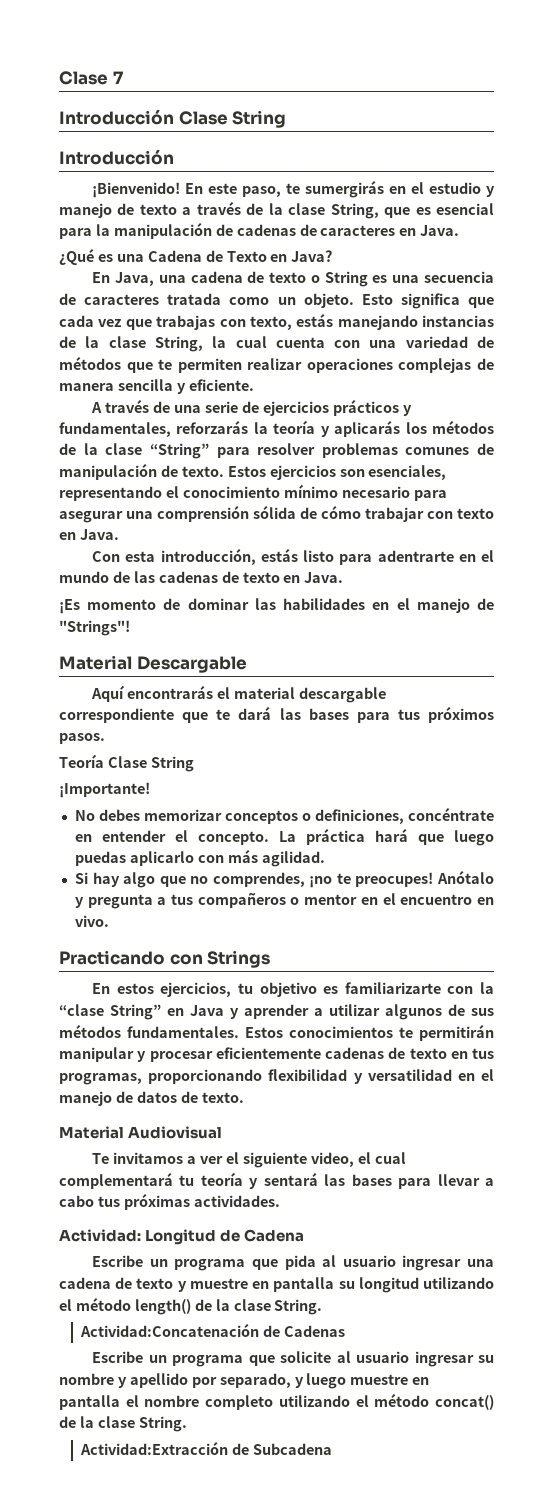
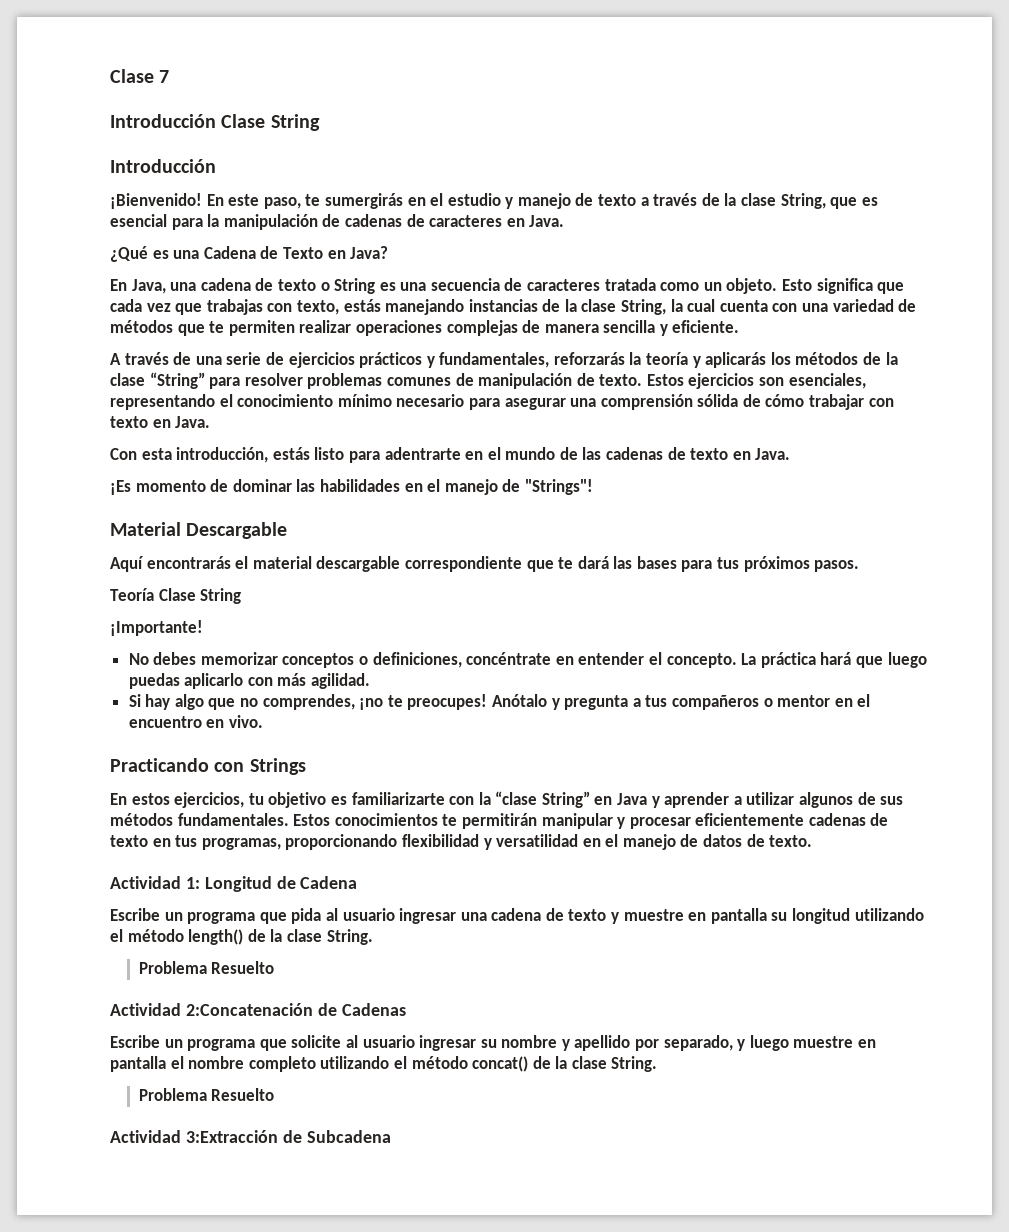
- Material Audiovisual
- Te invitamos a ver el siguiente video, el cual complementará tu teoría y sentará las bases para llevar a cabo tus próximas actividades.
- Actividad: Longitud de Cadena
+ Actividad 1: Longitud de Cadena
  Escribe un programa que pida al usuario ingresar una cadena de texto y muestre en pantalla su longitud utilizando el método length() de la clase String.
- Actividad:Concatenación de Cadenas
+ Problema Resuelto
+ Actividad 2:Concatenación de Cadenas
  Escribe un programa que solicite al usuario ingresar su nombre y apellido por separado, y luego muestre en pantalla el nombre completo utilizando el método concat() de la clase String.
- Actividad:Extracción de Subcadena
+ Problema Resuelto
+ Actividad 3:Extracción de Subcadena

